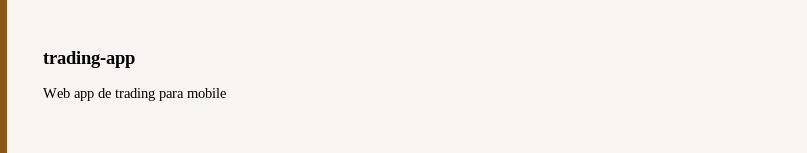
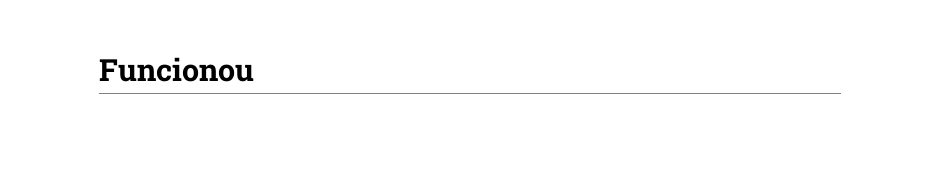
- trading-app
- Web app de trading para mobile
+ Funcionou

